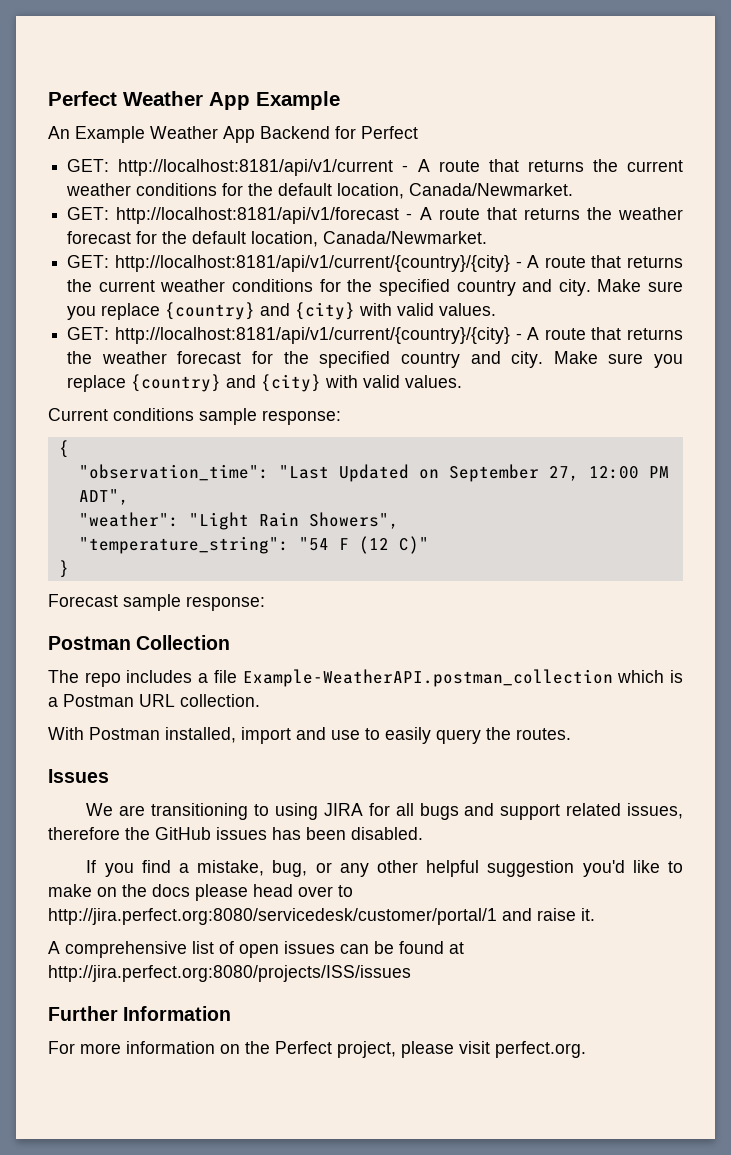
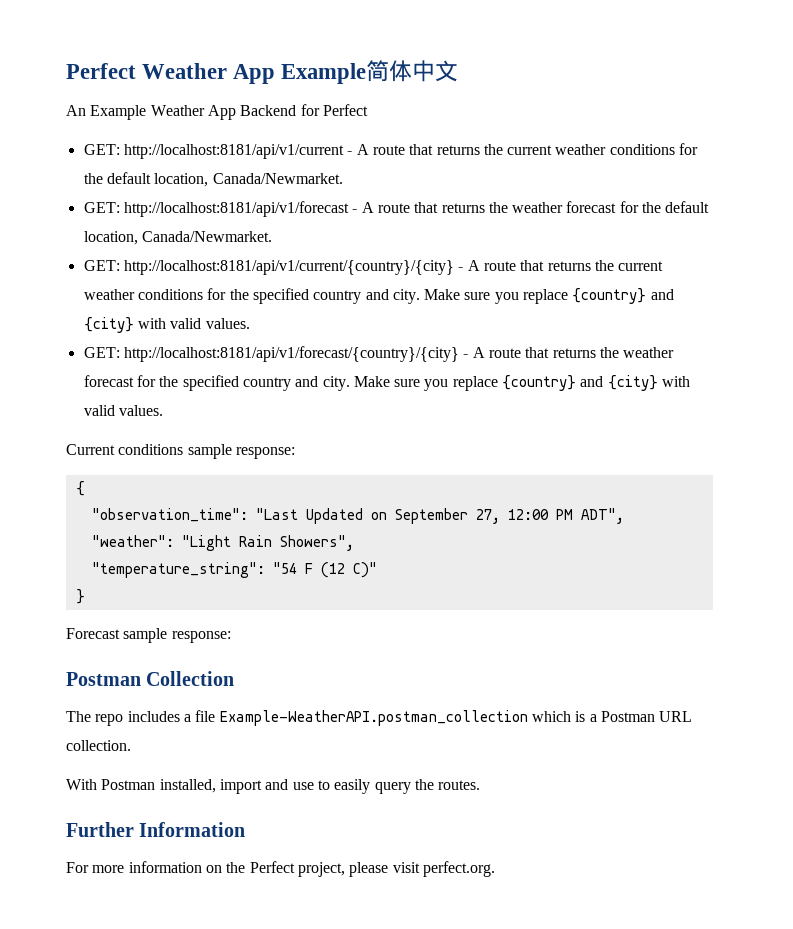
- Perfect Weather App Example
+ Perfect Weather App Example简体中文
- GET: http://localhost:8181/api/v1/current/{country}/{city} - A route that returns the weather forecast for the specified country and city.
+ GET: http://localhost:8181/api/v1/forecast/{country}/{city} - A route that returns the weather forecast for the specified country and city.
- Issues
- We are transitioning to using JIRA for all bugs and support related issues, therefore the GitHub issues has been disabled.
- If you find a mistake, bug, or any other helpful suggestion you'd like to make on the docs please head over to http://jira.perfect.org:8080/servicedesk/customer/portal/1 and raise it.
- A comprehensive list of open issues can be found at http://jira.perfect.org:8080/projects/ISS/issues

